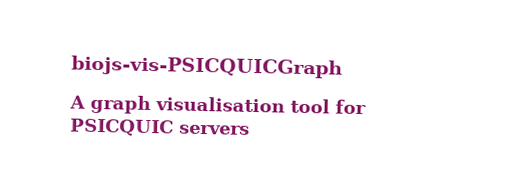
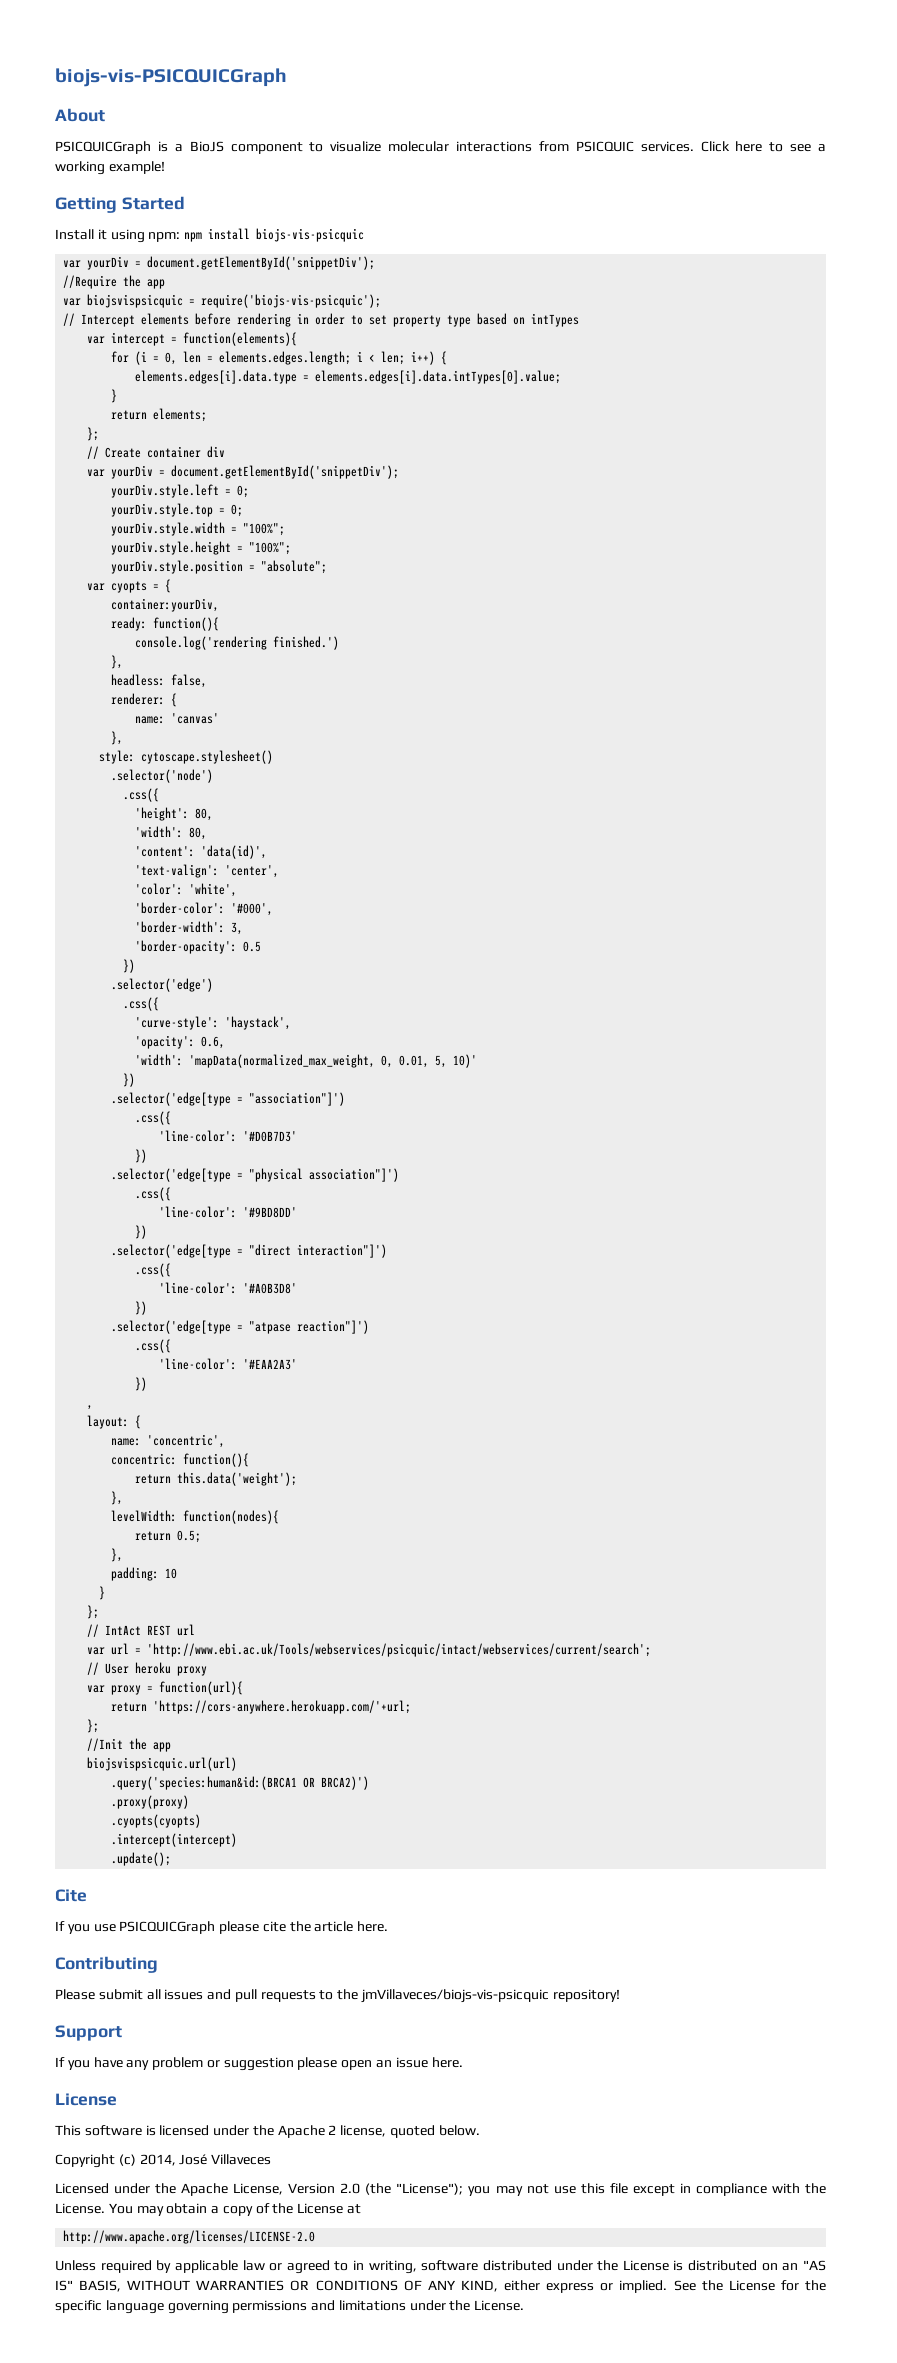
- A graph visualisation tool for PSICQUIC servers
+ About
+ PSICQUICGraph is a BioJS component to visualize molecular interactions from PSICQUIC services. Click here to see a working example!
+ Getting Started
+ Install it using npm: npm install biojs-vis-psicquic
+ var yourDiv = document.getElementById('snippetDiv');
+ //Require the app
+ var biojsvispsicquic = require('biojs-vis-psicquic');
+ // Intercept elements before rendering in order to set property type based on intTypes
+ var intercept = function(elements){
+ for (i = 0, len = elements.edges.length; i < len; i++) {
+ elements.edges[i].data.type = elements.edges[i].data.intTypes[0].value;
+ }
+ return elements;
+ };
+ // Create container div
+ var yourDiv = document.getElementById('snippetDiv');
+ yourDiv.style.left = 0;
+ yourDiv.style.top = 0;
+ yourDiv.style.width = "100%";
+ yourDiv.style.height = "100%";
+ yourDiv.style.position = "absolute";
+ var cyopts = {
+ container:yourDiv,
+ ready: function(){
+ console.log('rendering finished.')
+ },
+ headless: false,
+ renderer: {
+ name: 'canvas'
+ },
+ style: cytoscape.stylesheet()
+ .selector('node')
+ .css({
+ 'height': 80,
+ 'width': 80,
+ 'content': 'data(id)',
+ 'text-valign': 'center',
+ 'color': 'white',
+ 'border-color': '#000',
+ 'border-width': 3,
+ 'border-opacity': 0.5
+ })
+ .selector('edge')
+ .css({
+ 'curve-style': 'haystack',
+ 'opacity': 0.6,
+ 'width': 'mapData(normalized_max_weight, 0, 0.01, 5, 10)'
+ })
+ .selector('edge[type = "association"]')
+ .css({
+ 'line-color': '#D0B7D3'
+ })
+ .selector('edge[type = "physical association"]')
+ .css({
+ 'line-color': '#9BD8DD'
+ })
+ .selector('edge[type = "direct interaction"]')
+ .css({
+ 'line-color': '#A0B3D8'
+ })
+ .selector('edge[type = "atpase reaction"]')
+ .css({
+ 'line-color': '#EAA2A3'
+ })
+ ,
+ layout: {
+ name: 'concentric',
+ concentric: function(){
+ return this.data('weight');
+ },
+ levelWidth: function(nodes){
+ return 0.5;
+ },
+ padding: 10
+ }
+ };
+ // IntAct REST url
+ var url = 'http://www.ebi.ac.uk/Tools/webservices/psicquic/intact/webservices/current/search';
+ // User heroku proxy
+ var proxy = function(url){
+ return 'https://cors-anywhere.herokuapp.com/'+url;
+ };
+ //Init the app
+ biojsvispsicquic.url(url)
+ .query('species:human&id:(BRCA1 OR BRCA2)')
+ .proxy(proxy)
+ .cyopts(cyopts)
+ .intercept(intercept)
+ .update();
+ Cite
+ If you use PSICQUICGraph please cite the article here.
+ Contributing
+ Please submit all issues and pull requests to the jmVillaveces/biojs-vis-psicquic repository!
+ Support
+ If you have any problem or suggestion please open an issue here.
+ License
+ This software is licensed under the Apache 2 license, quoted below.
+ Copyright (c) 2014, José Villaveces
+ Licensed under the Apache License, Version 2.0 (the "License"); you may not use this file except in compliance with the License. You may obtain a copy of the License at
+ http://www.apache.org/licenses/LICENSE-2.0
+ Unless required by applicable law or agreed to in writing, software distributed under the License is distributed on an "AS IS" BASIS, WITHOUT WARRANTIES OR CONDITIONS OF ANY KIND, either express or implied. See the License for the specific language governing permissions and limitations under the License.

